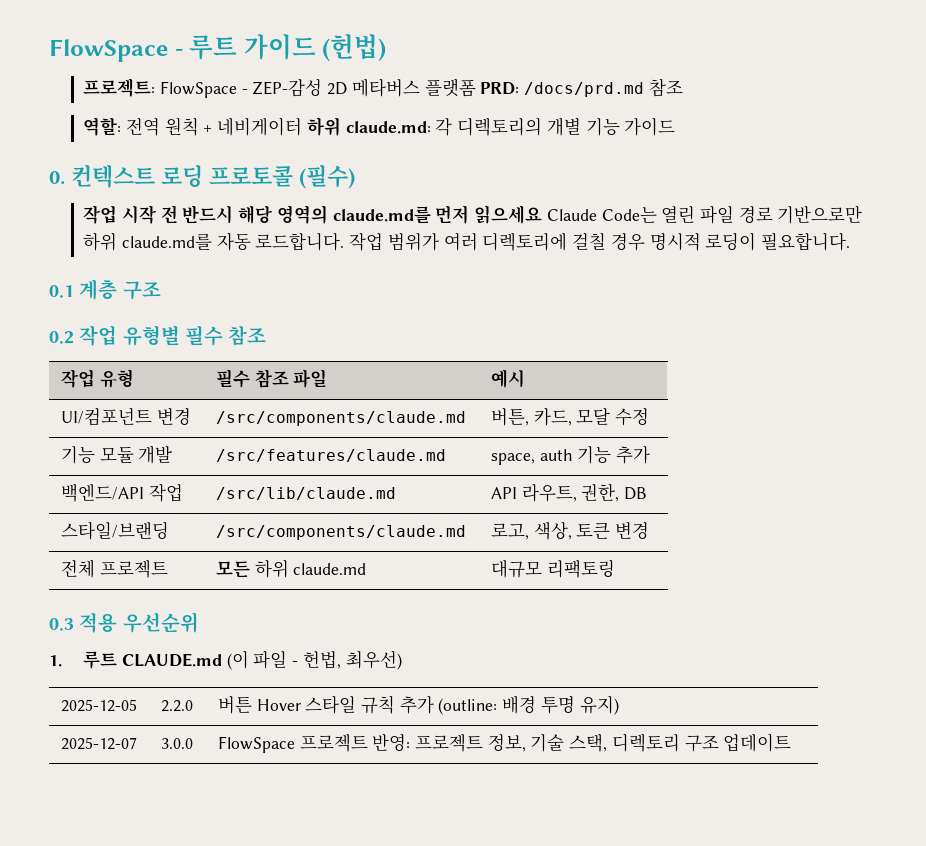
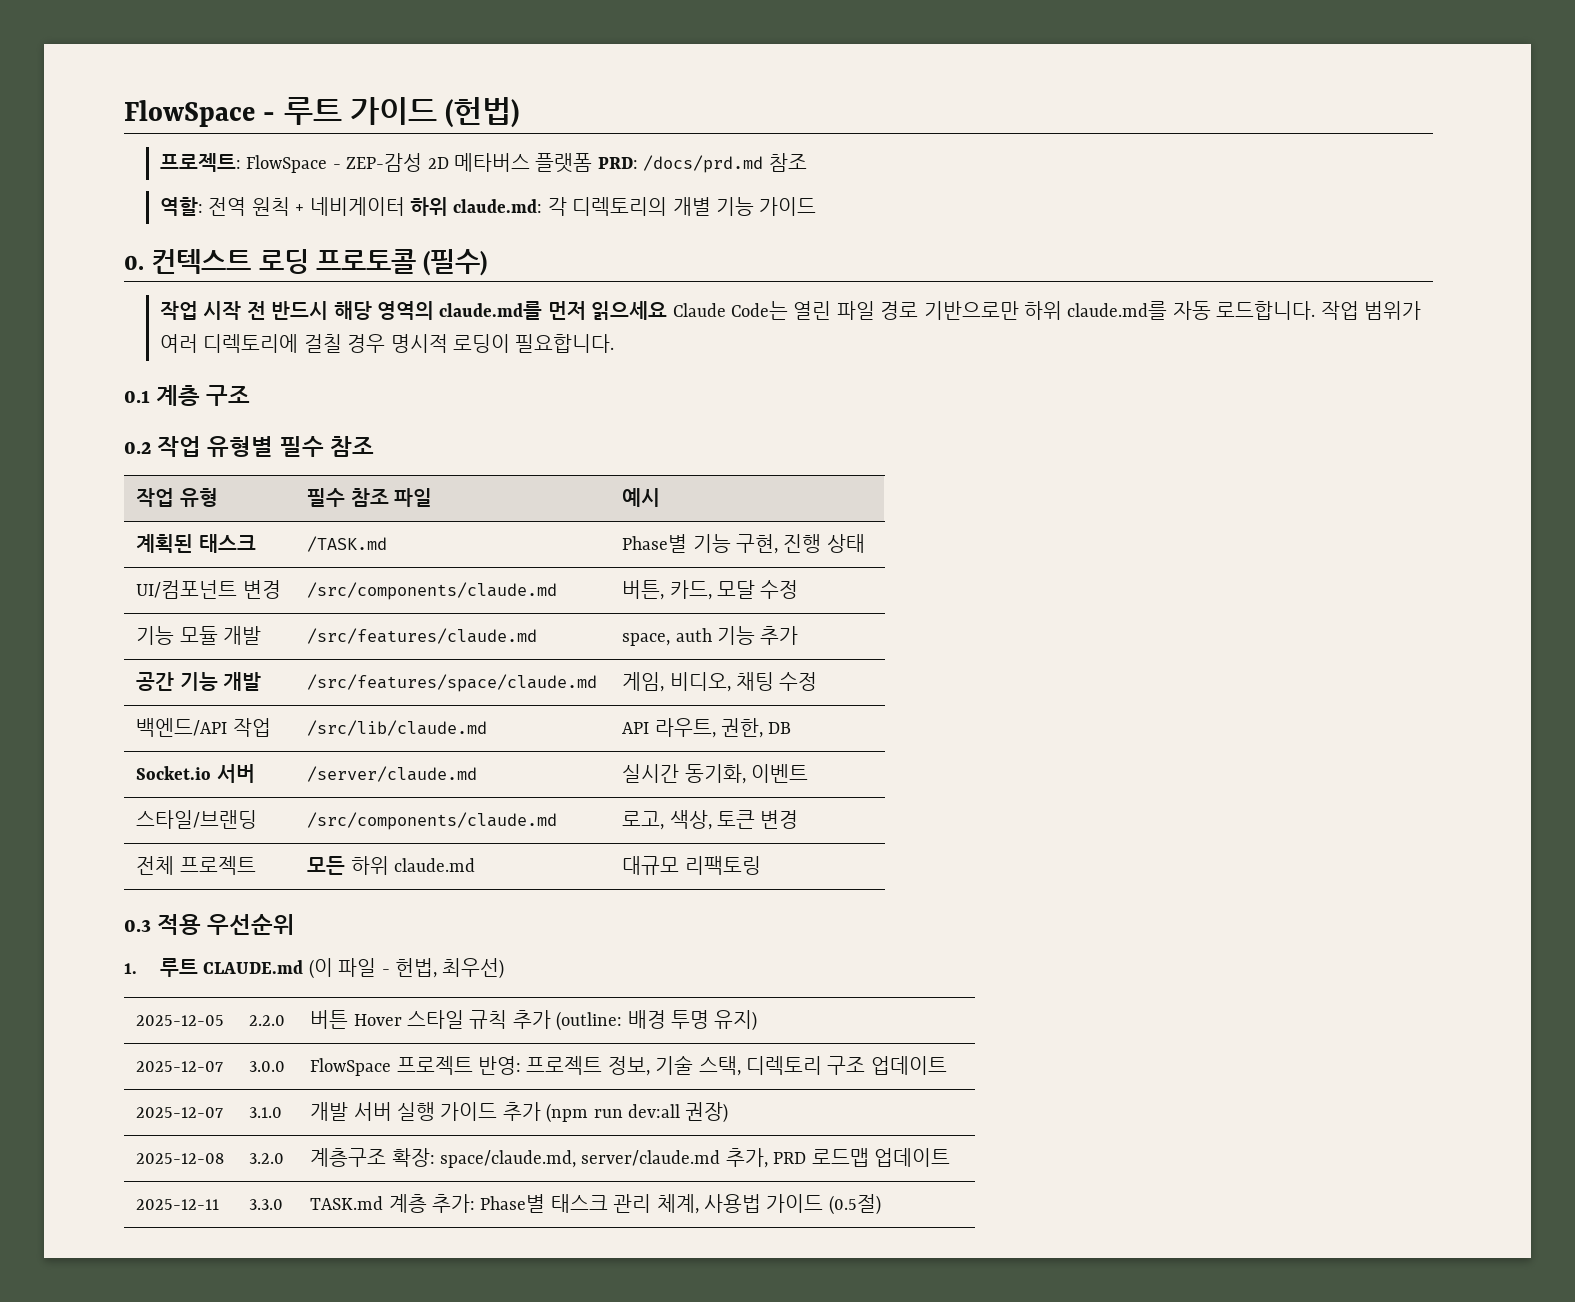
+ 계획된 태스크 | /TASK.md | Phase별 기능 구현, 진행 상태
+ 공간 기능 개발 | /src/features/space/claude.md | 게임, 비디오, 채팅 수정
+ Socket.io 서버 | /server/claude.md | 실시간 동기화, 이벤트
+ 2025-12-07 | 3.1.0 | 개발 서버 실행 가이드 추가 (npm run dev:all 권장)
+ 2025-12-08 | 3.2.0 | 계층구조 확장: space/claude.md, server/claude.md 추가, PRD 로드맵 업데이트
+ 2025-12-11 | 3.3.0 | TASK.md 계층 추가: Phase별 태스크 관리 체계, 사용법 가이드 (0.5절)

